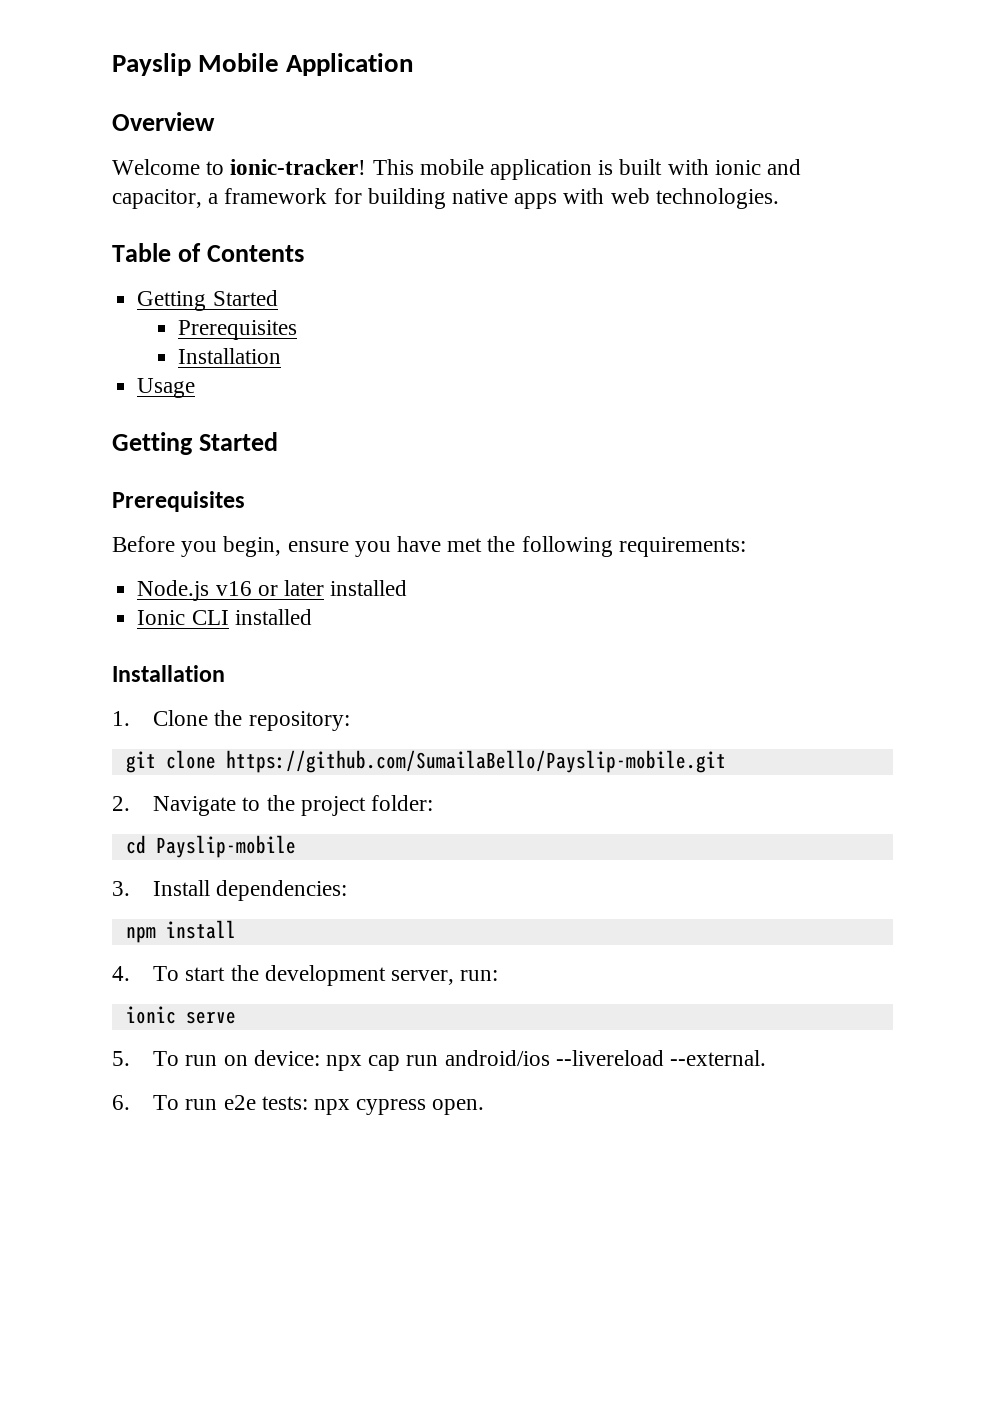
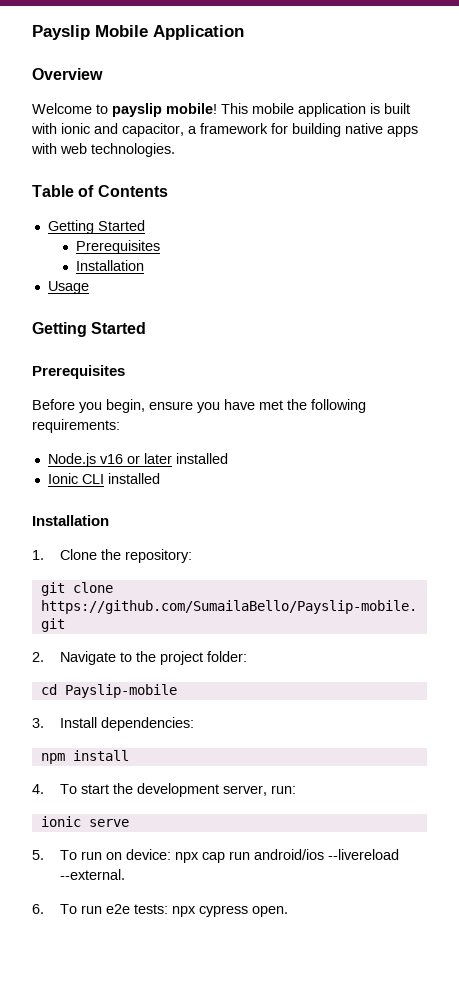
- Welcome to ionic-tracker!
+ Welcome to payslip mobile!

